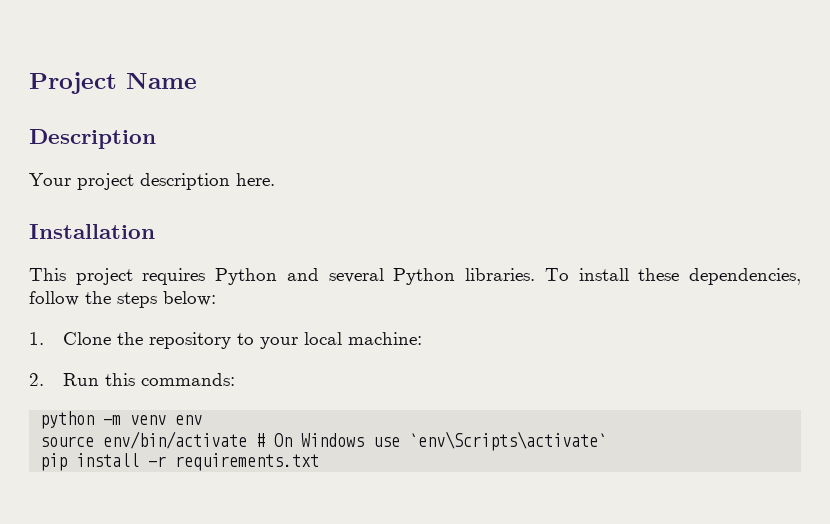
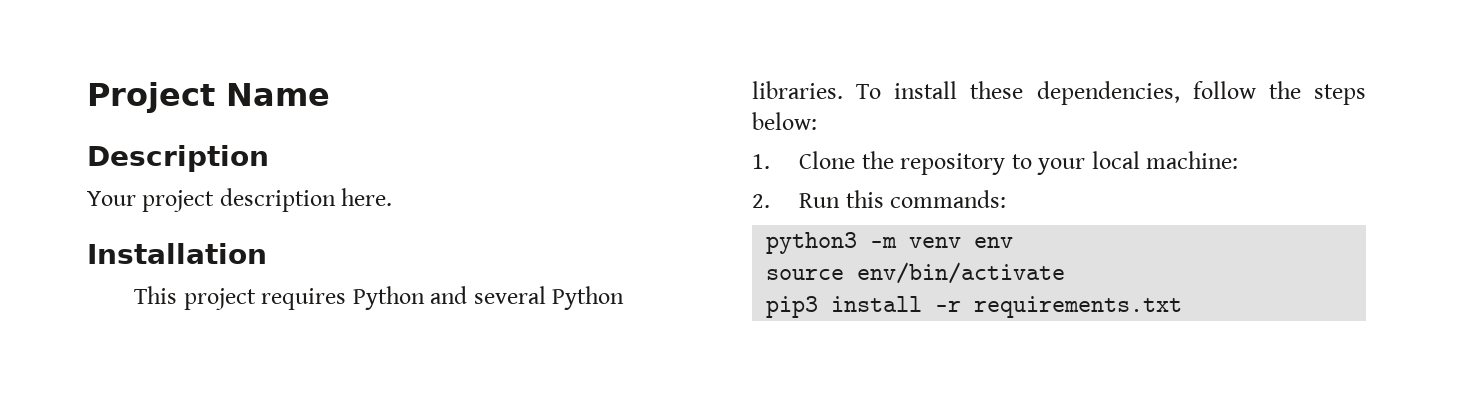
- python -m venv env
+ python3 -m venv env
- source env/bin/activate # On Windows use `env\Scripts\activate`
- pip install -r requirements.txt
+ source env/bin/activate
+ pip3 install -r requirements.txt

